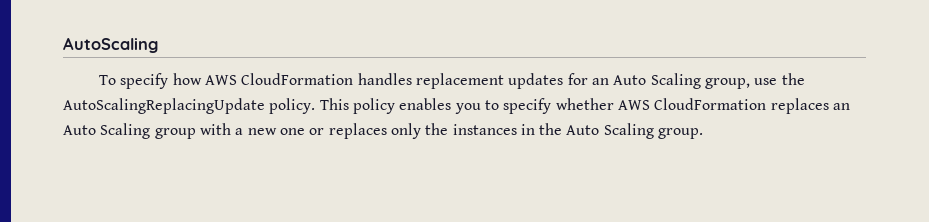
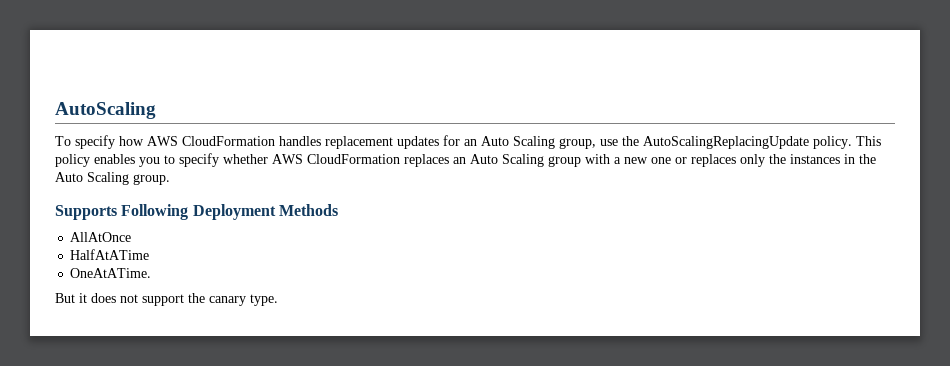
+ Supports Following Deployment Methods
+ AllAtOnce
+ HalfAtATime
+ OneAtATime.
+ But it does not support the canary type.

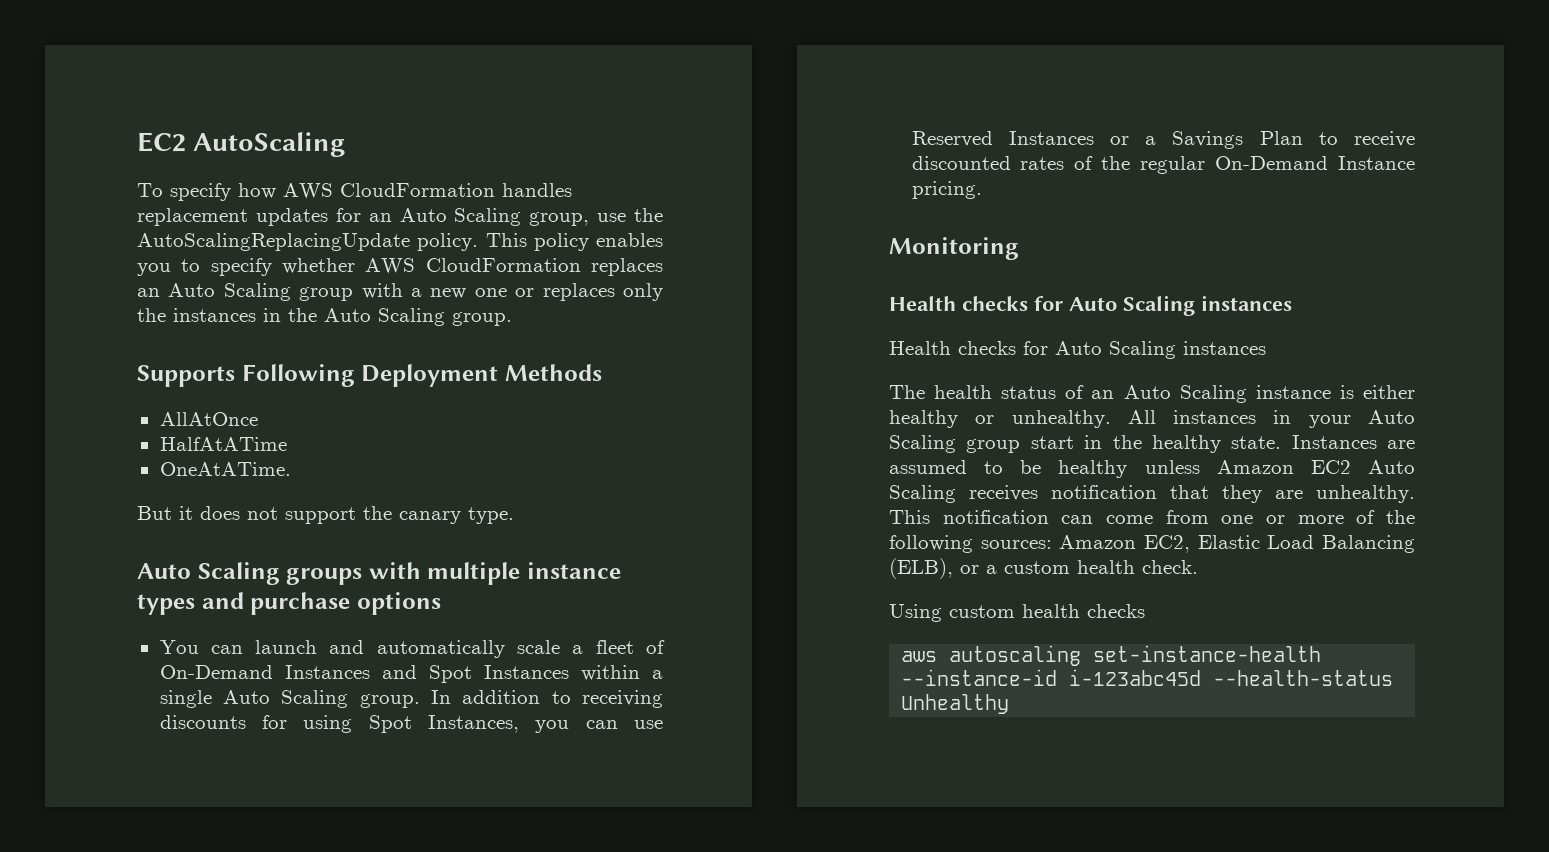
- AutoScaling
+ EC2 AutoScaling
+ Auto Scaling groups with multiple instance types and purchase options
+ You can launch and automatically scale a fleet of On-Demand Instances and Spot Instances within a single Auto Scaling group. In addition to receiving discounts for using Spot Instances, you can use Reserved Instances or a Savings Plan to receive discounted rates of the regular On-Demand Instance pricing.
+ Monitoring
+ Health checks for Auto Scaling instances
+ Health checks for Auto Scaling instances
+ The health status of an Auto Scaling instance is either healthy or unhealthy. All instances in your Auto Scaling group start in the healthy state. Instances are assumed to be healthy unless Amazon EC2 Auto Scaling receives notification that they are unhealthy. This notification can come from one or more of the following sources: Amazon EC2, Elastic Load Balancing (ELB), or a custom health check.
+ Using custom health checks
+ aws autoscaling set-instance-health --instance-id i-123abc45d --health-status Unhealthy

